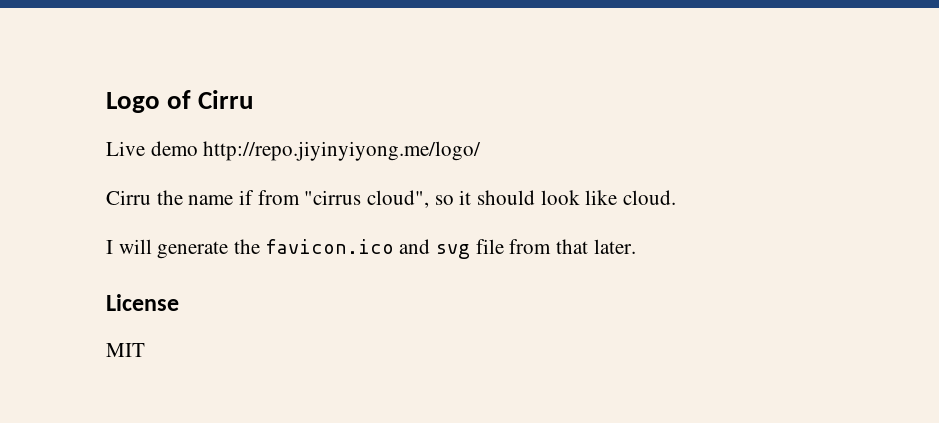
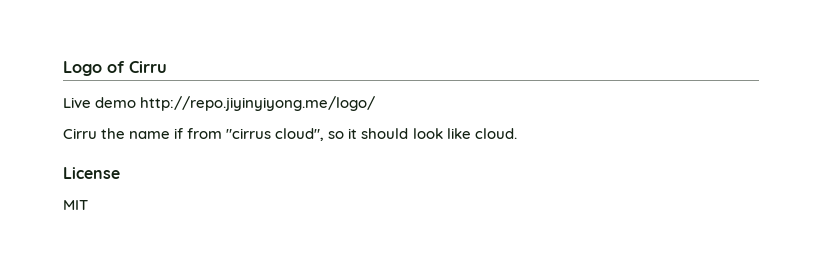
- I will generate the favicon.ico and svg file from that later.

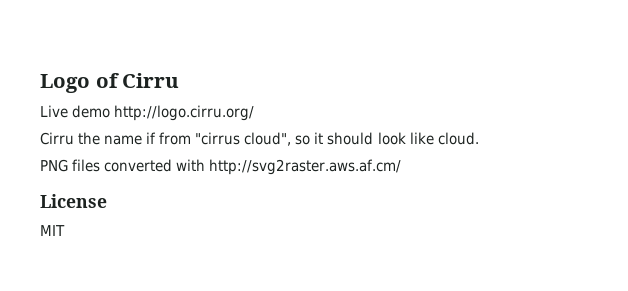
- Live demo http://repo.jiyinyiyong.me/logo/
+ Live demo http://logo.cirru.org/
+ PNG files converted with http://svg2raster.aws.af.cm/

